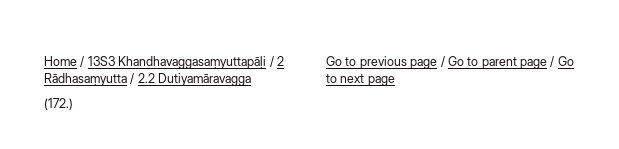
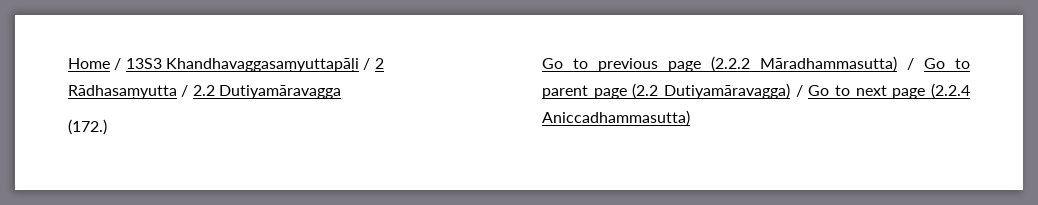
- Go to previous page / Go to parent page / Go to next page
+ Go to previous page (2.2.2 Māradhammasutta) / Go to parent page (2.2 Dutiyamāravagga) / Go to next page (2.2.4 Aniccadhammasutta)

